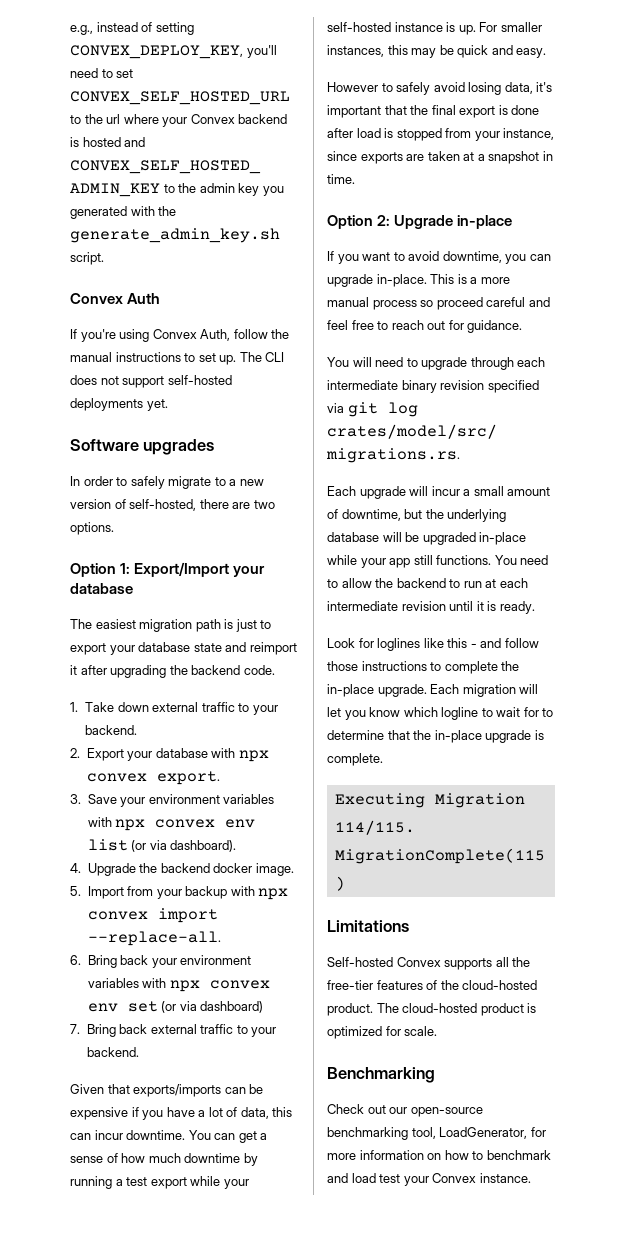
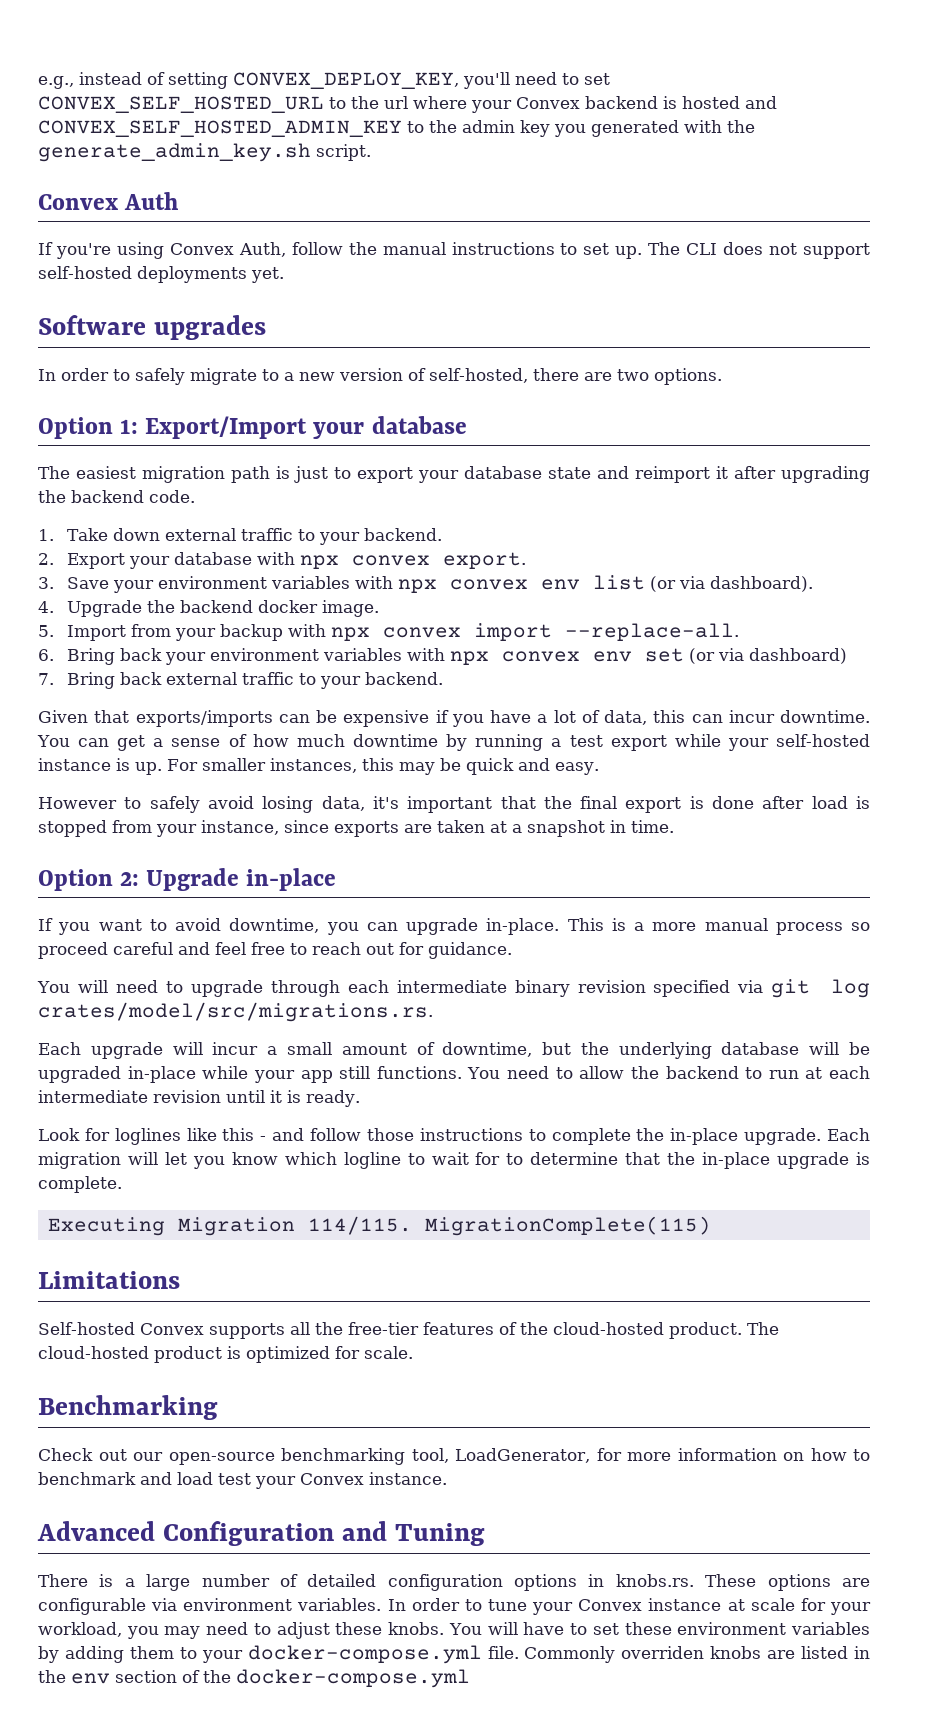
+ Advanced Configuration and Tuning
+ There is a large number of detailed configuration options in knobs.rs. These options are configurable via environment variables. In order to tune your Convex instance at scale for your workload, you may need to adjust these knobs. You will have to set these environment variables by adding them to your docker-compose.yml file. Commonly overriden knobs are listed in the env section of the docker-compose.yml

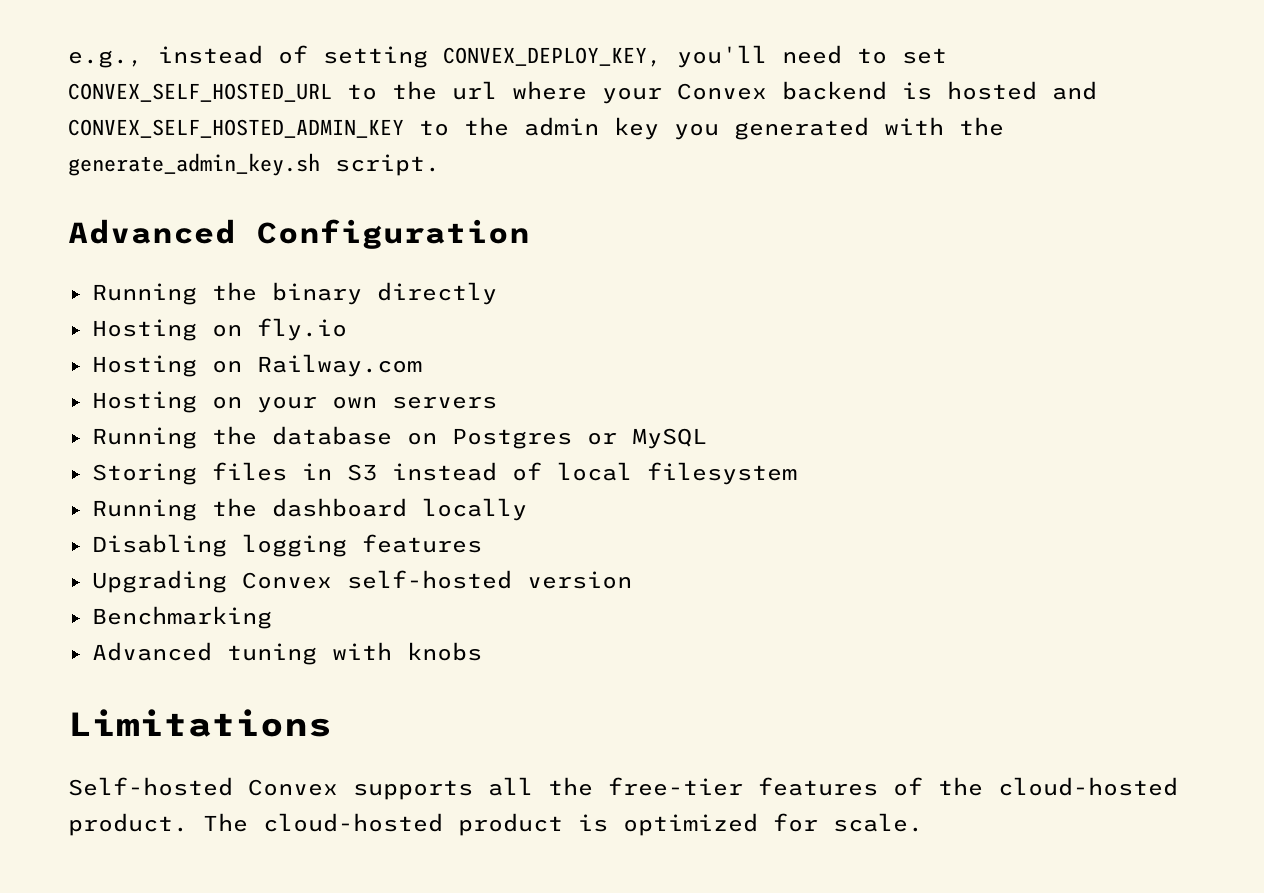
- Convex Auth
- If you're using Convex Auth, follow the manual instructions to set up. The CLI does not support self-hosted deployments yet.
- Software upgrades
- In order to safely migrate to a new version of self-hosted, there are two options.
- Option 1: Export/Import your database
- The easiest migration path is just to export your database state and reimport it after upgrading the backend code.
- 1. Take down external traffic to your backend.
- 2. Export your database with npx convex export.
- 3. Save your environment variables with npx convex env list (or via dashboard).
- 4. Upgrade the backend docker image.
- 5. Import from your backup with npx convex import --replace-all.
- 6. Bring back your environment variables with npx convex env set (or via dashboard)
- 7. Bring back external traffic to your backend.
- Given that exports/imports can be expensive if you have a lot of data, this can incur downtime. You can get a sense of how much downtime by running a test export while your self-hosted instance is up. For smaller instances, this may be quick and easy.
- However to safely avoid losing data, it's important that the final export is done after load is stopped from your instance, since exports are taken at a snapshot in time.
- Option 2: Upgrade in-place
- If you want to avoid downtime, you can upgrade in-place. This is a more manual process so proceed careful and feel free to reach out for guidance.
- You will need to upgrade through each intermediate binary revision specified via git log crates/model/src/migrations.rs.
- Each upgrade will incur a small amount of downtime, but the underlying database will be upgraded in-place while your app still functions. You need to allow the backend to run at each intermediate revision until it is ready.
- Look for loglines like this - and follow those instructions to complete the in-place upgrade. Each migration will let you know which logline to wait for to determine that the in-place upgrade is complete.
- Executing Migration 114/115. MigrationComplete(115)
+ Advanced Configuration
+ Running the binary directly
+ Hosting on fly.io
+ Hosting on Railway.com
+ Hosting on your own servers
+ Running the database on Postgres or MySQL
+ Storing files in S3 instead of local filesystem
+ Running the dashboard locally
+ Disabling logging features
+ Upgrading Convex self-hosted version
+ Benchmarking
+ Advanced tuning with knobs
- Benchmarking
- Check out our open-source benchmarking tool, LoadGenerator, for more information on how to benchmark and load test your Convex instance.
- Advanced Configuration and Tuning
- There is a large number of detailed configuration options in knobs.rs. These options are configurable via environment variables. In order to tune your Convex instance at scale for your workload, you may need to adjust these knobs. You will have to set these environment variables by adding them to your docker-compose.yml file. Commonly overriden knobs are listed in the env section of the docker-compose.yml

